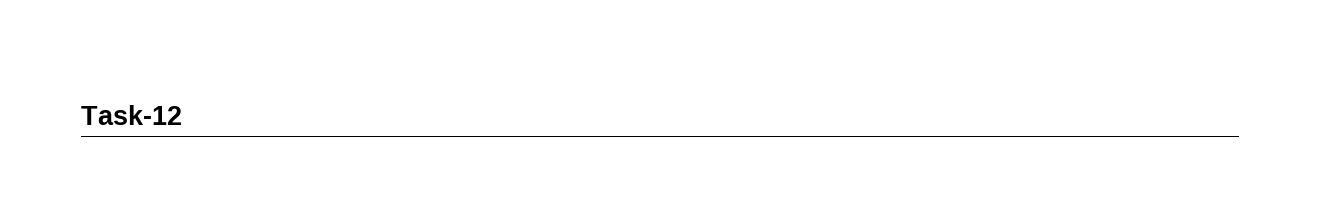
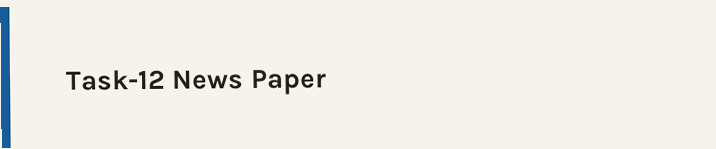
- Task-12
+ Task-12 News Paper

